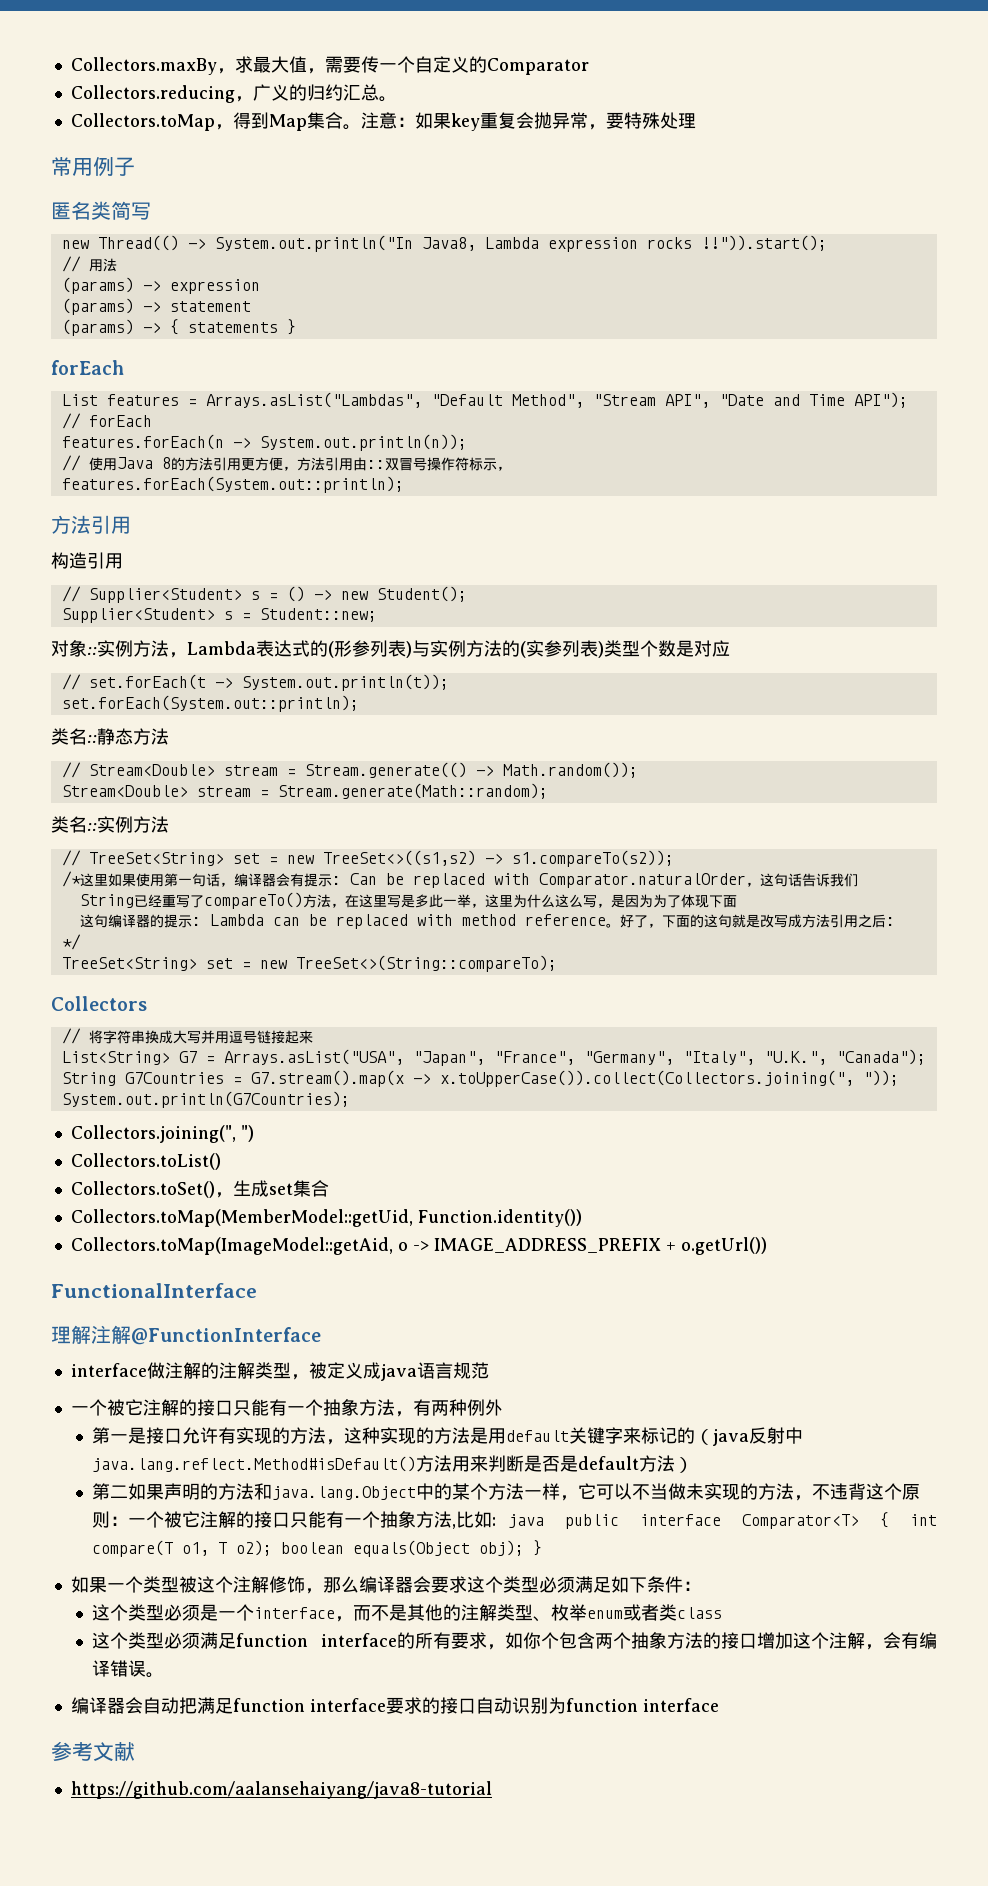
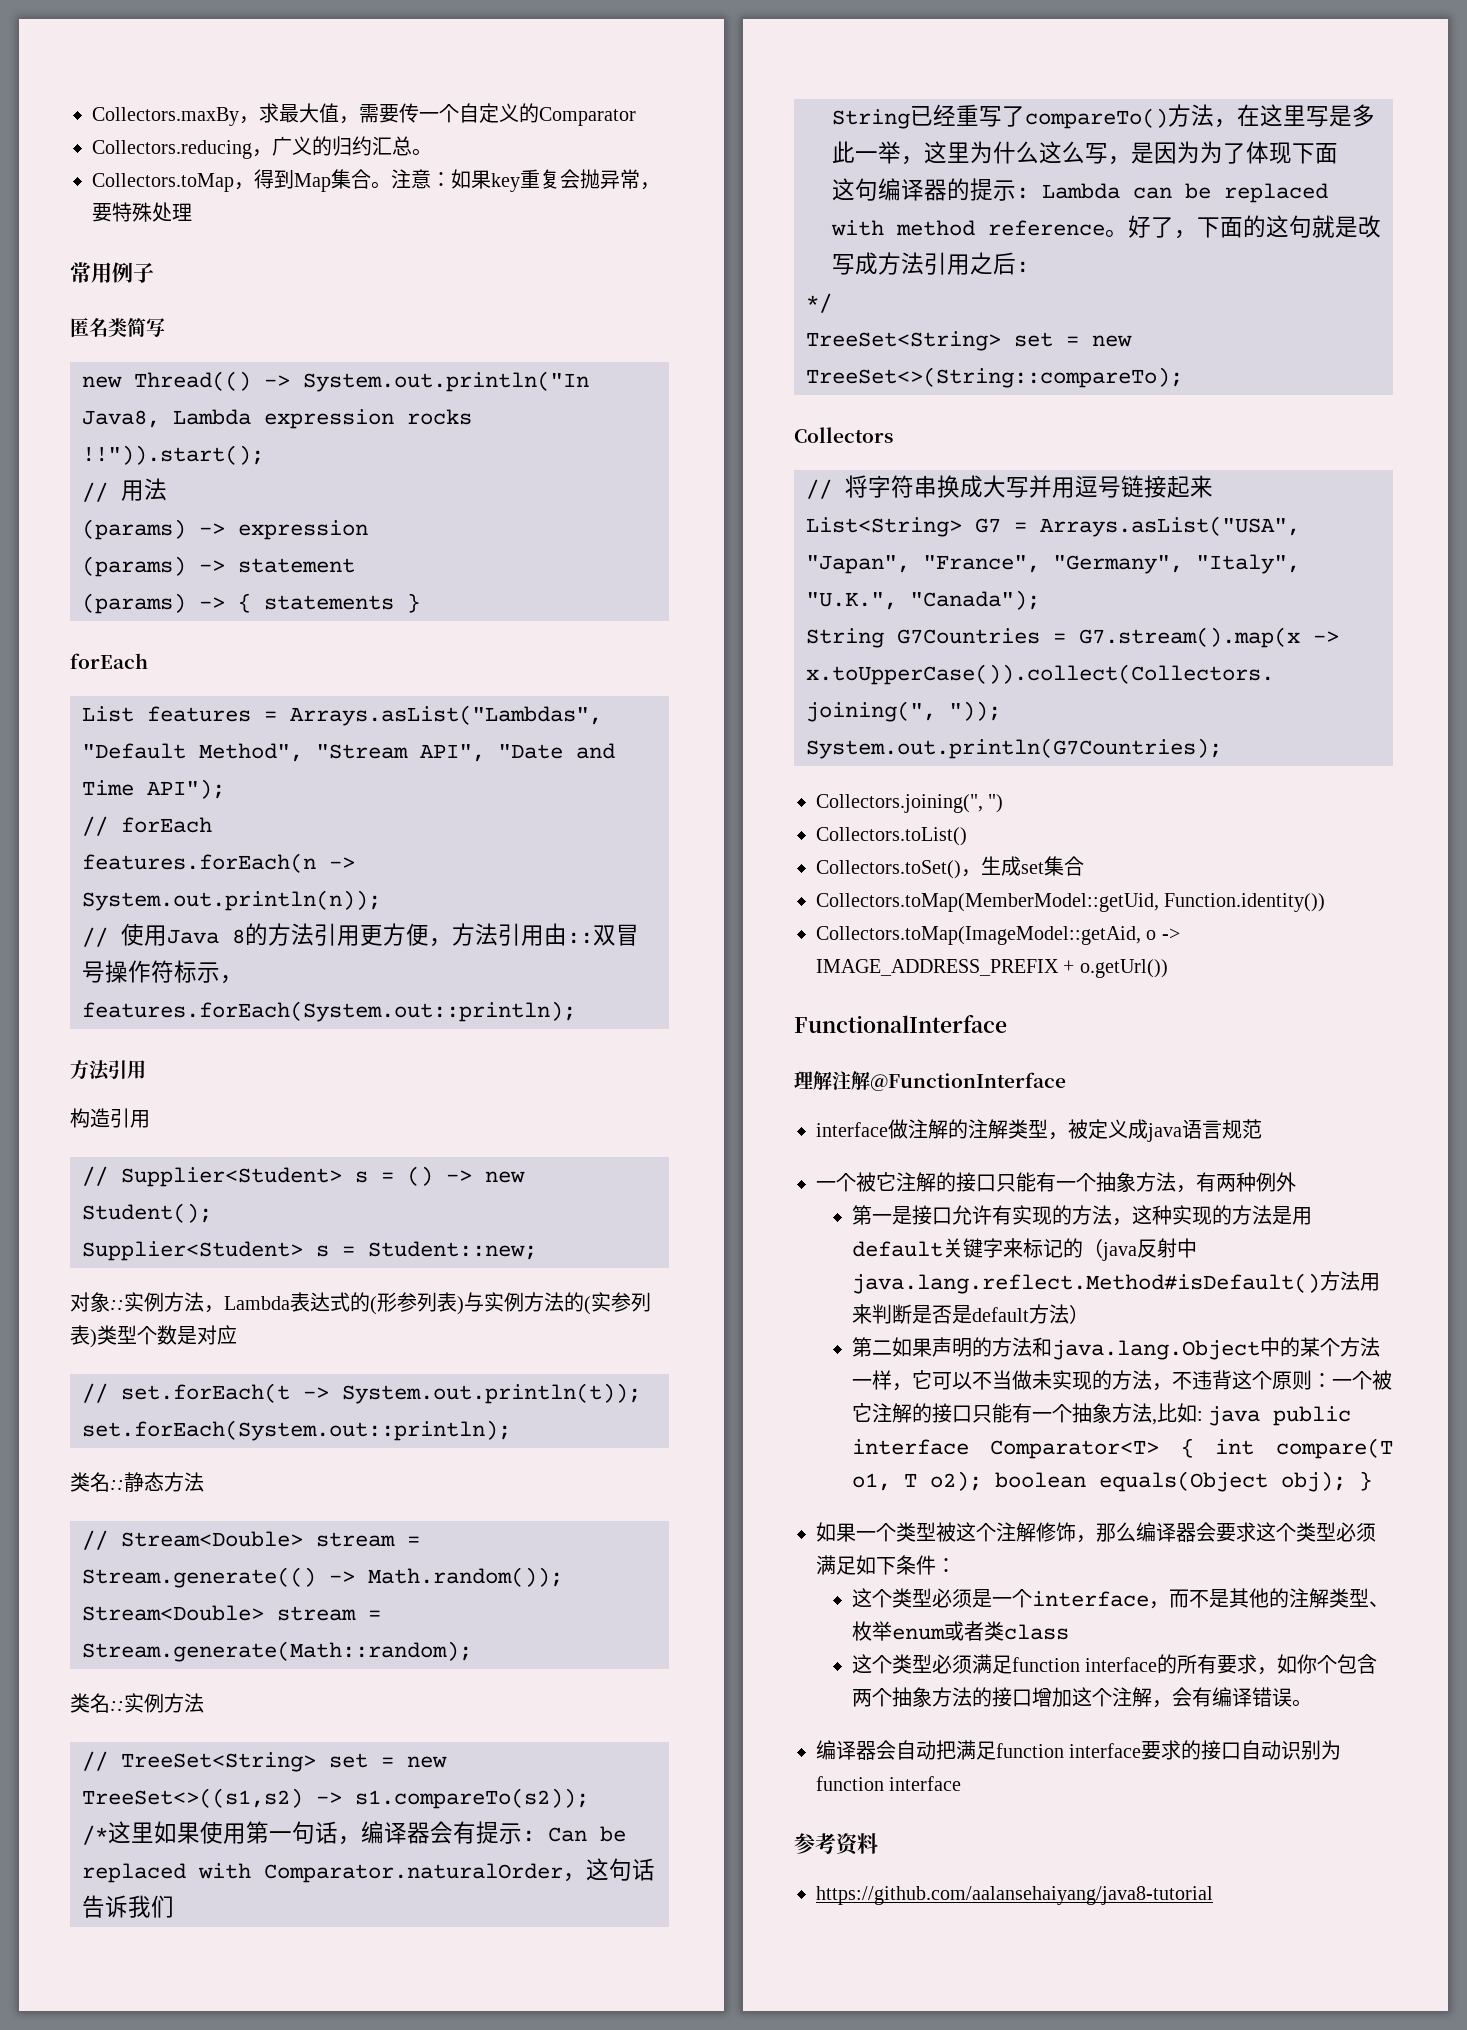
- 参考文献
+ 参考资料

